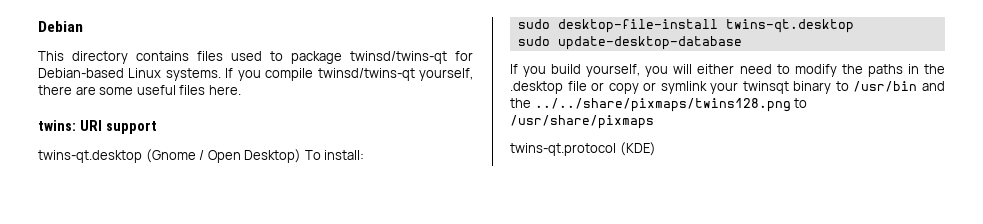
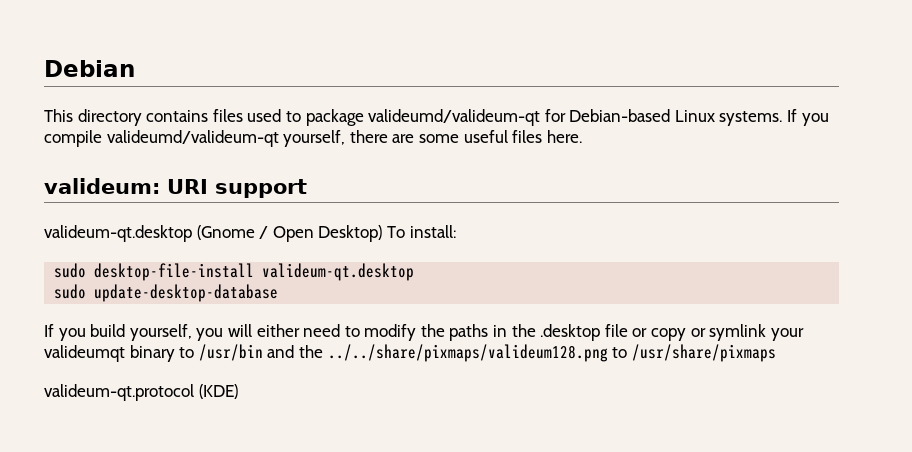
- This directory contains files used to package twinsd/twins-qt for Debian-based Linux systems.
+ This directory contains files used to package valideumd/valideum-qt for Debian-based Linux systems.
- If you compile twinsd/twins-qt yourself, there are some useful files here.
+ If you compile valideumd/valideum-qt yourself, there are some useful files here.
- twins: URI support
+ valideum: URI support
- twins-qt.desktop (Gnome / Open Desktop) To install:
+ valideum-qt.desktop (Gnome / Open Desktop) To install:
- sudo desktop-file-install twins-qt.desktop
+ sudo desktop-file-install valideum-qt.desktop
- If you build yourself, you will either need to modify the paths in the .desktop file or copy or symlink your twinsqt binary to /usr/bin and the ../../share/pixmaps/twins128.png to /usr/share/pixmaps
+ If you build yourself, you will either need to modify the paths in the .desktop file or copy or symlink your valideumqt binary to /usr/bin and the ../../share/pixmaps/valideum128.png to /usr/share/pixmaps
- twins-qt.protocol (KDE)
+ valideum-qt.protocol (KDE)

